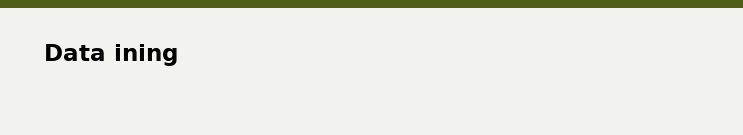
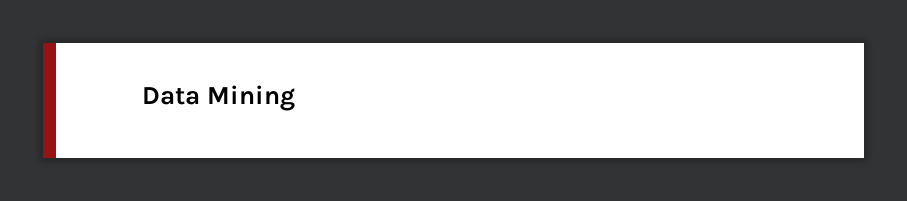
- Data ining
+ Data Mining

